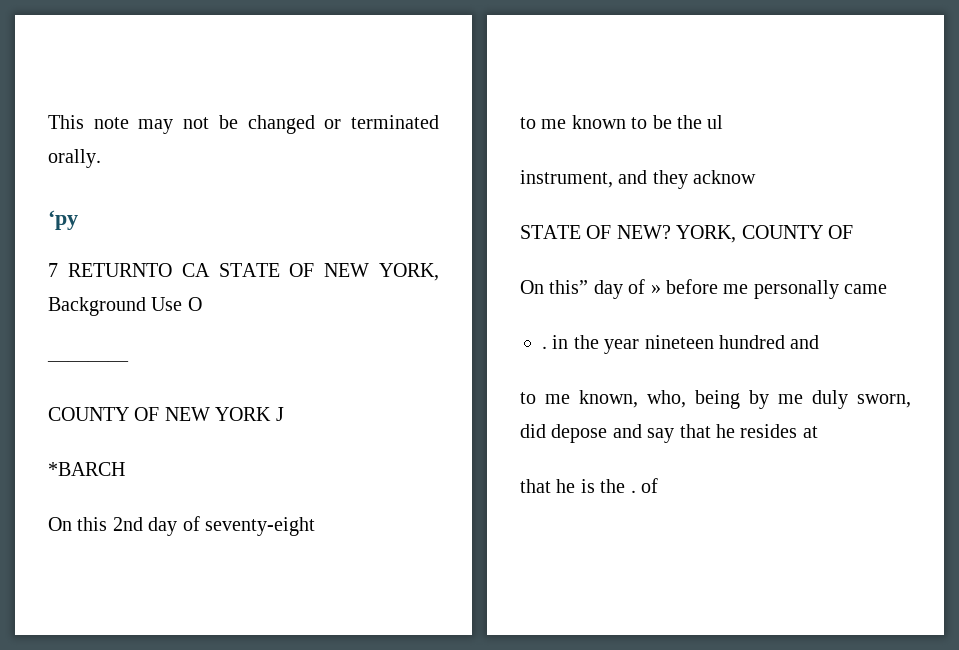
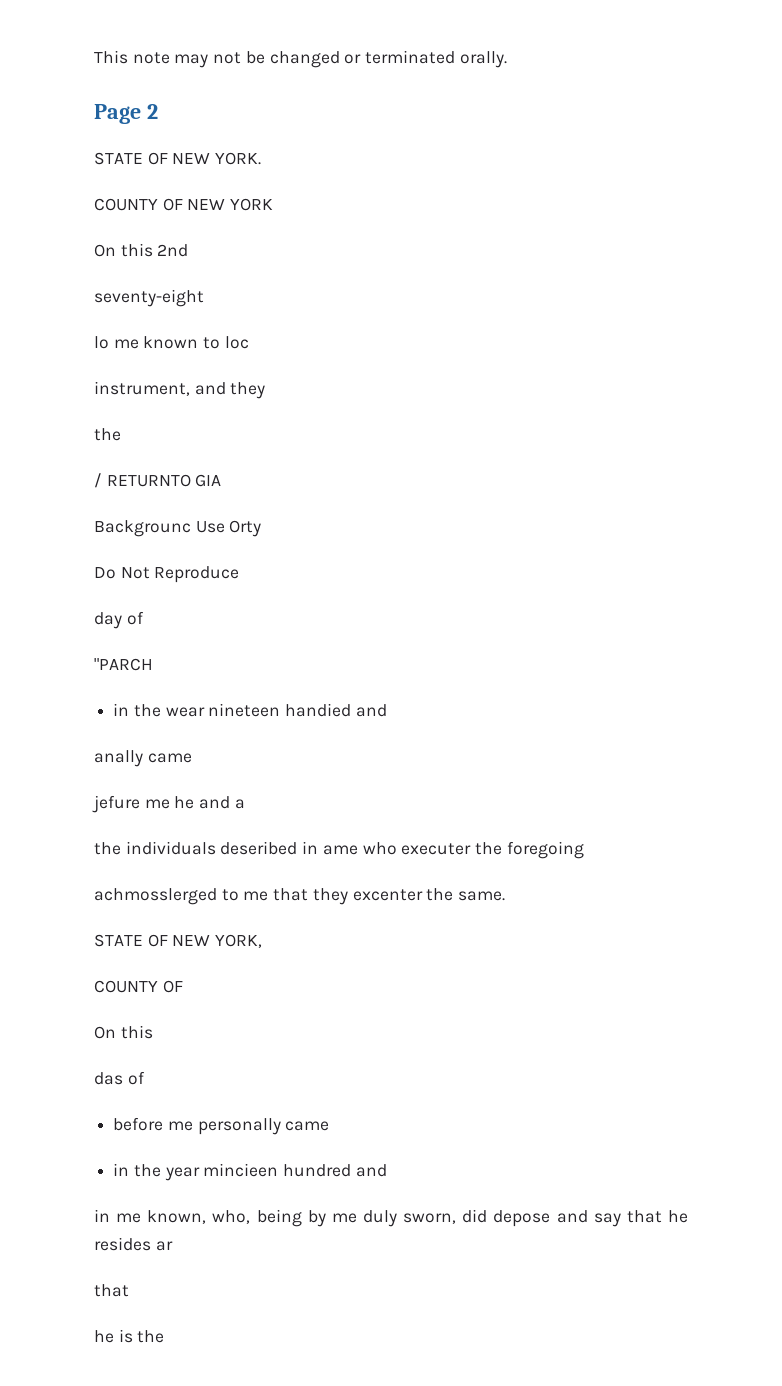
- ‘py
- 7 RETURNTO CA STATE OF NEW YORK, Background Use O
- ————
+ Page 2
+ STATE OF NEW YORK.
- COUNTY OF NEW YORK J
- *BARCH
+ COUNTY OF NEW YORK
- On this 2nd day of seventy-eight
+ On this 2nd
+ seventy-eight
- to me known to be the ul
+ lo me known to loc
- instrument, and they acknow
- STATE OF NEW? YORK, COUNTY OF
- On this” day of » before me personally came
+ instrument, and they
+ the
+ / RETURNTO GIA
+ Backgrounc Use Orty
+ Do Not Reproduce
+ day of
+ "PARCH
+ in the wear nineteen handied and
+ anally came
+ jefure me he and a
+ the individuals deseribed in ame who executer the foregoing
+ achmosslerged to me that they excenter the same.
+ STATE OF NEW YORK,
+ COUNTY OF
+ On this
+ das of
+ before me personally came
- . in the year nineteen hundred and
+ in the year mincieen hundred and
- to me known, who, being by me duly sworn, did depose and say that he resides at
- that he is the . of
+ in me known, who, being by me duly sworn, did depose and say that he resides ar
+ that
+ he is the

